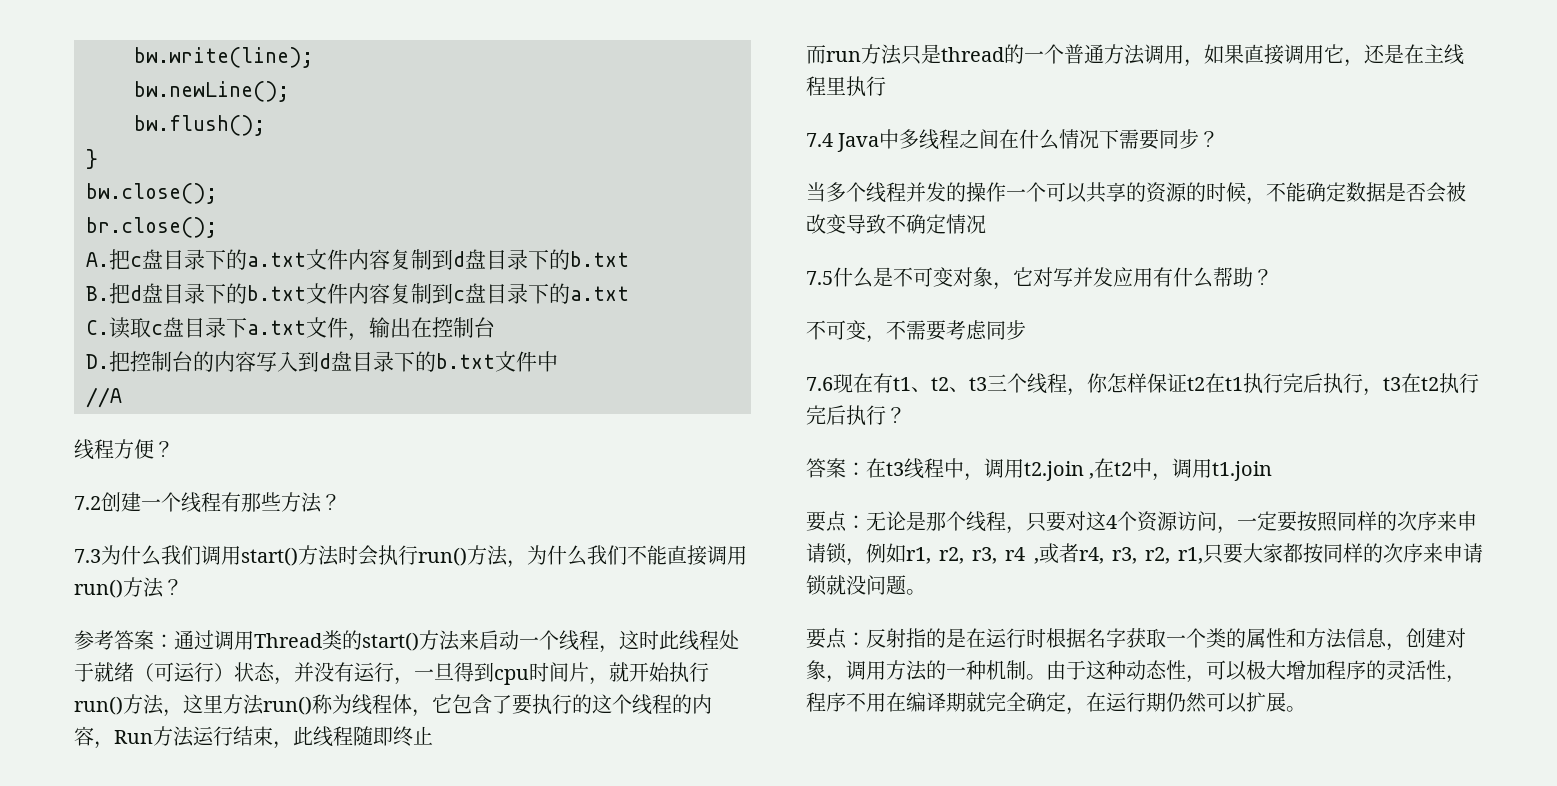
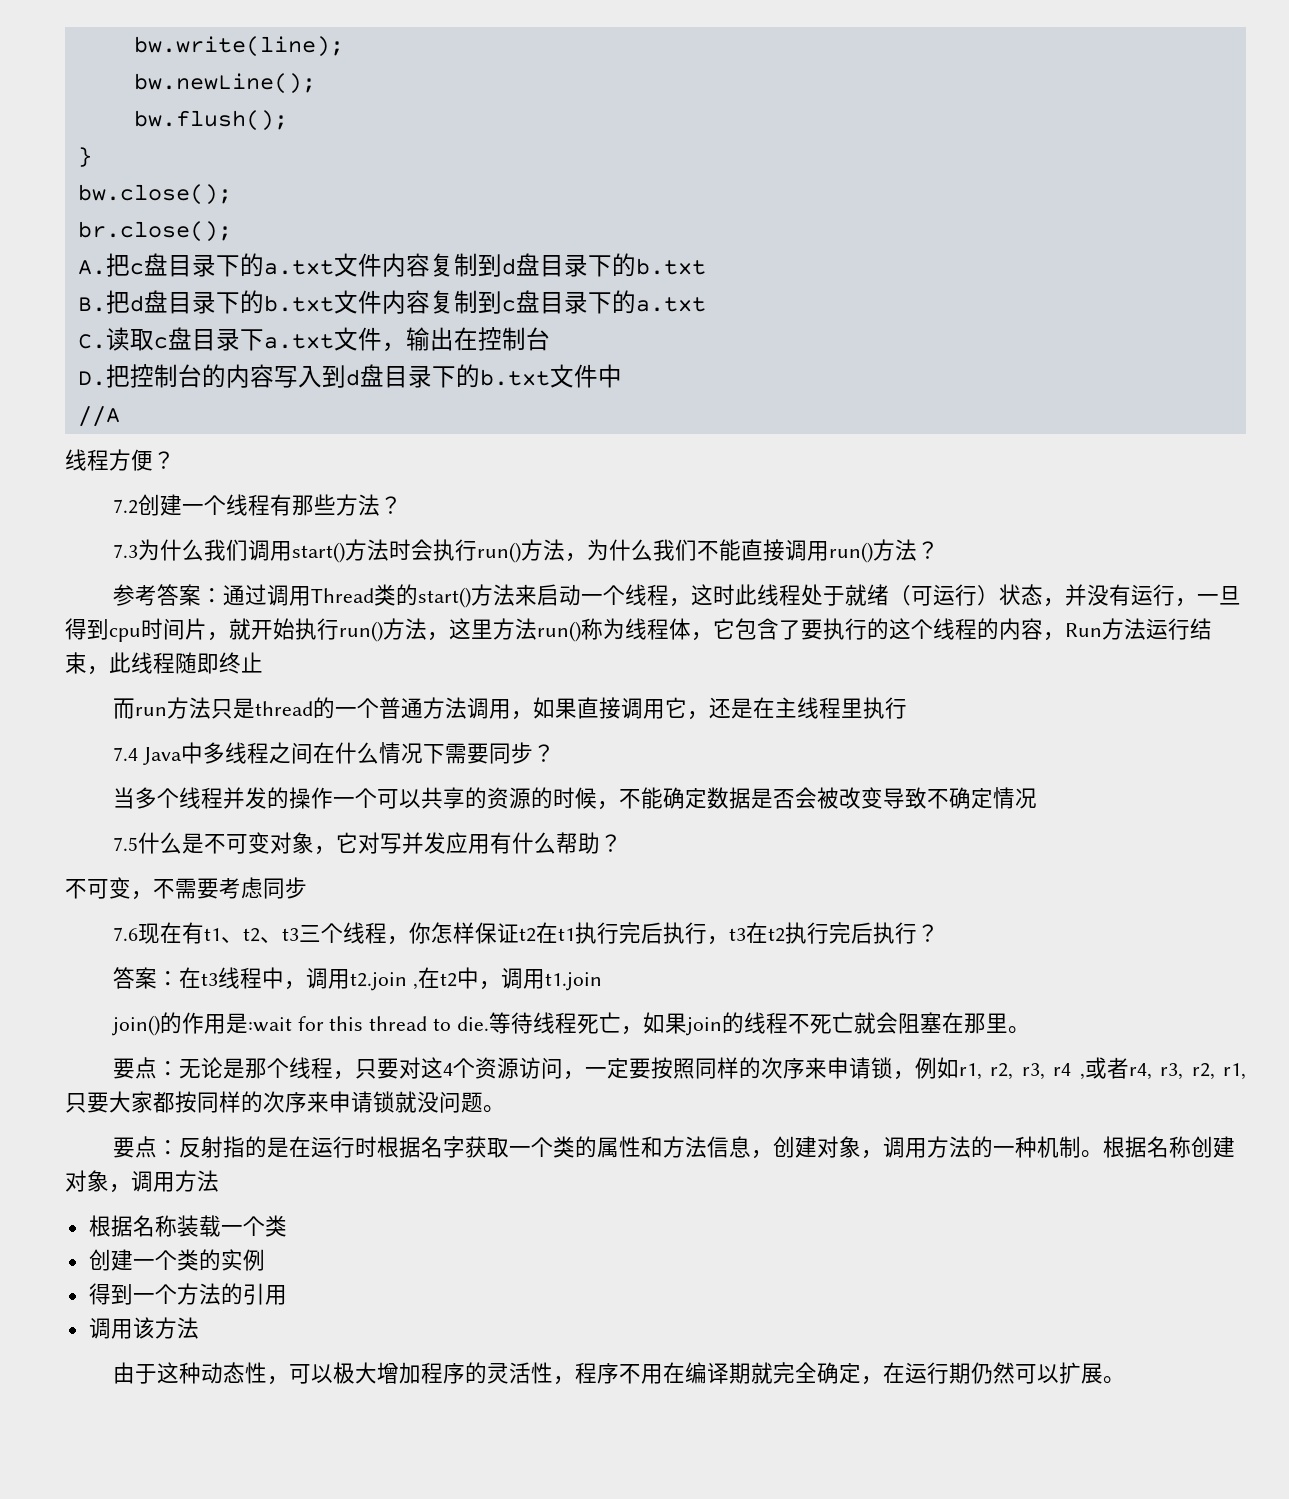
+ join()的作用是:wait for this thread to die.等待线程死亡，如果join的线程不死亡就会阻塞在那里。
- 要点：反射指的是在运行时根据名字获取一个类的属性和方法信息，创建对象，调用方法的一种机制。由于这种动态性，可以极大增加程序的灵活性，程序不用在编译期就完全确定，在运行期仍然可以扩展。
+ 要点：反射指的是在运行时根据名字获取一个类的属性和方法信息，创建对象，调用方法的一种机制。根据名称创建对象，调用方法
+ 根据名称装载一个类
+ 创建一个类的实例
+ 得到一个方法的引用
+ 调用该方法
+ 由于这种动态性，可以极大增加程序的灵活性，程序不用在编译期就完全确定，在运行期仍然可以扩展。

